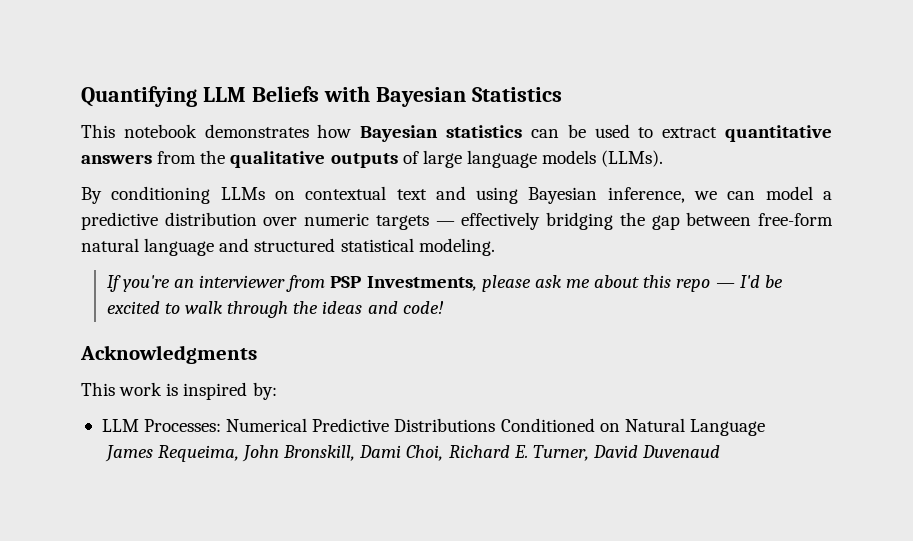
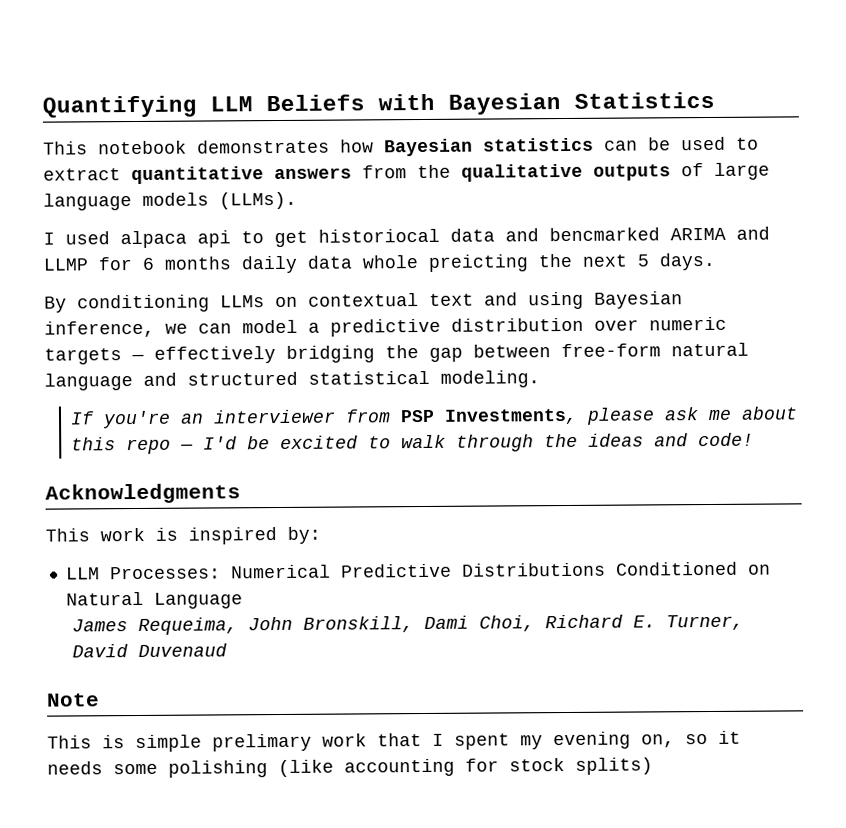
+ I used alpaca api to get historiocal data and bencmarked ARIMA and LLMP for 6 months daily data whole preicting the next 5 days.
+ Note
+ This is simple prelimary work that I spent my evening on, so it needs some polishing (like accounting for stock splits)

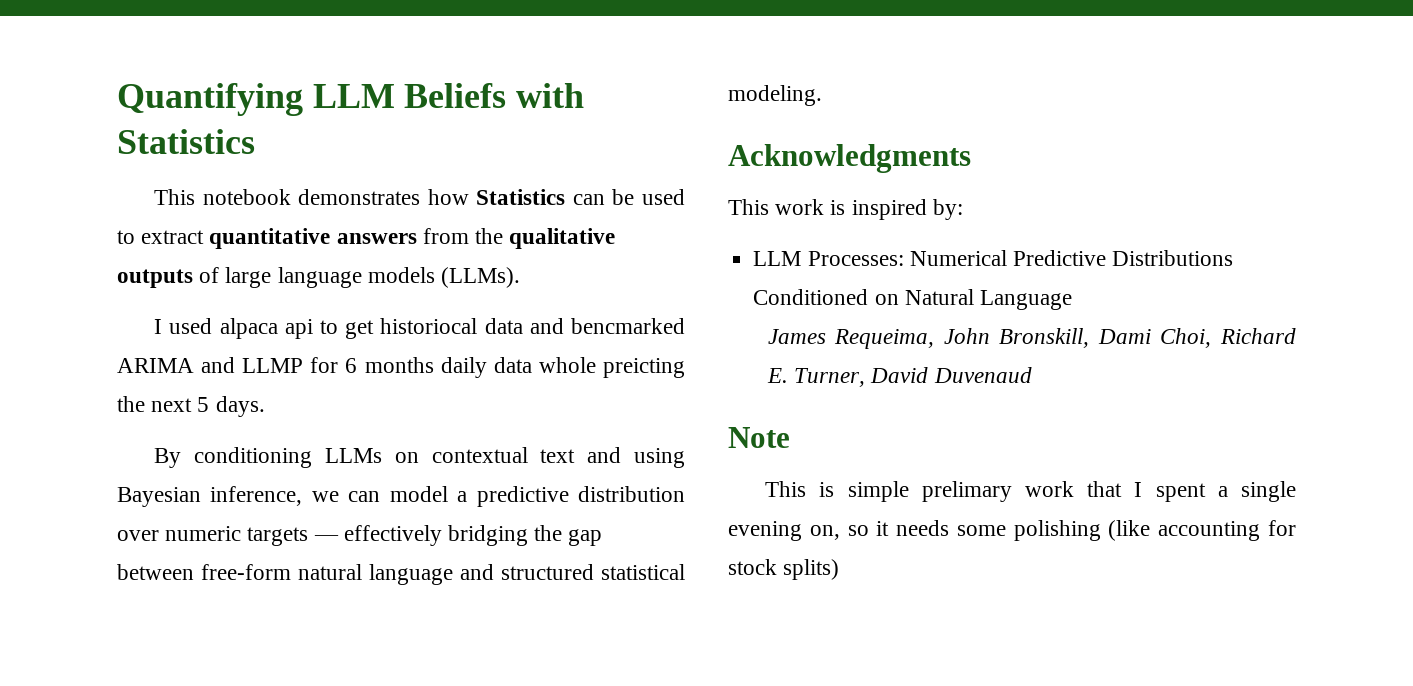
- Quantifying LLM Beliefs with Bayesian Statistics
+ Quantifying LLM Beliefs with Statistics
- This notebook demonstrates how Bayesian statistics can be used to extract quantitative answers from the qualitative outputs of large language models (LLMs).
+ This notebook demonstrates how Statistics can be used to extract quantitative answers from the qualitative outputs of large language models (LLMs).
- If you're an interviewer from PSP Investments, please ask me about this repo — I'd be excited to walk through the ideas and code!
- This is simple prelimary work that I spent my evening on, so it needs some polishing (like accounting for stock splits)
+ This is simple prelimary work that I spent a single evening on, so it needs some polishing (like accounting for stock splits)

